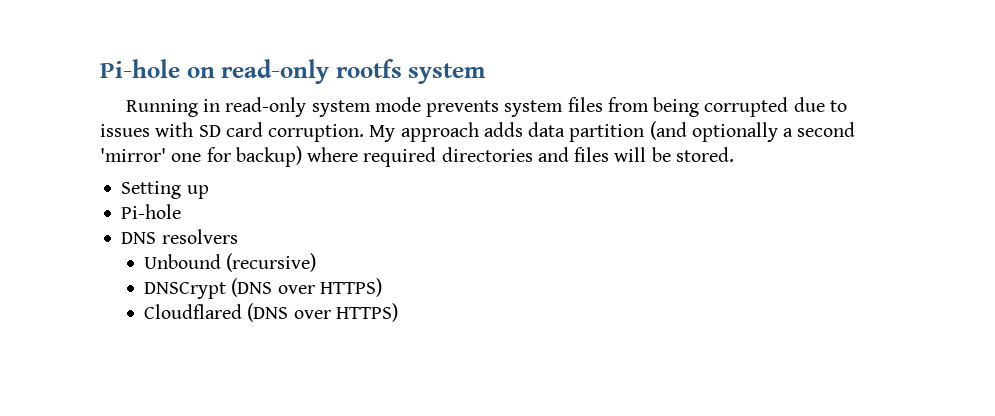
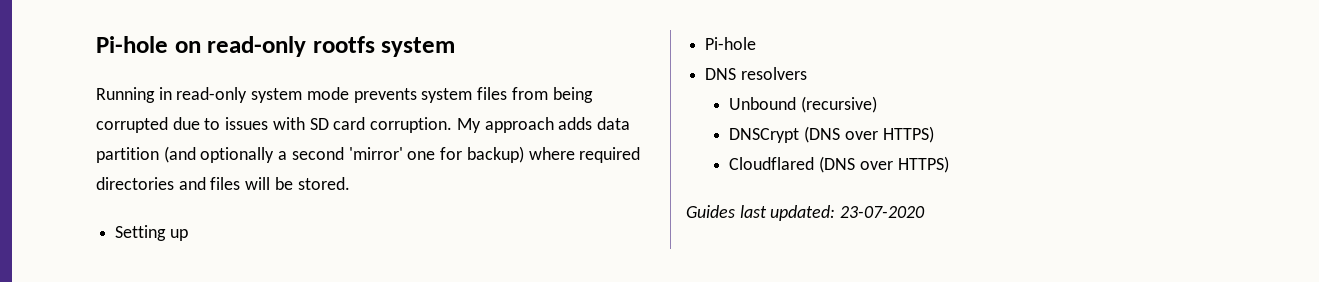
+ Guides last updated: 23-07-2020

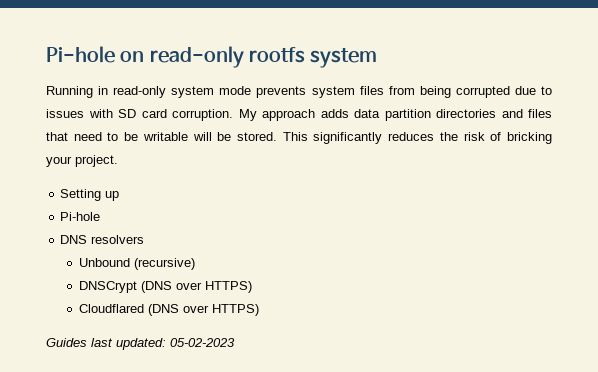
- My approach adds data partition (and optionally a second 'mirror' one for backup) where required directories and files will be stored.
+ My approach adds data partition directories and files that need to be writable will be stored. This significantly reduces the risk of bricking your project.
- Guides last updated: 23-07-2020
+ Guides last updated: 05-02-2023

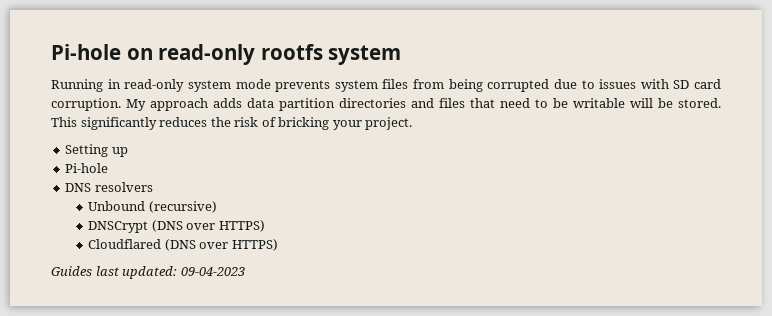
- Guides last updated: 05-02-2023
+ Guides last updated: 09-04-2023

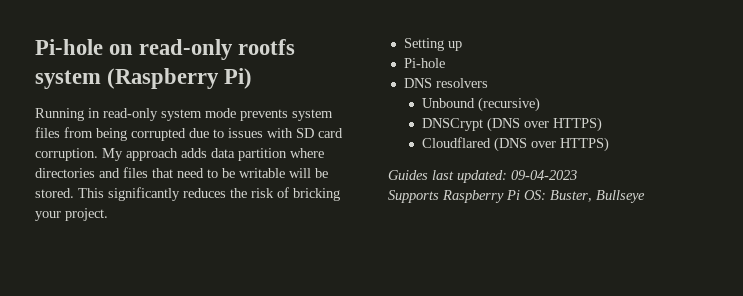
- Pi-hole on read-only rootfs system
+ Pi-hole on read-only rootfs system (Raspberry Pi)
- My approach adds data partition directories and files that need to be writable will be stored.
+ My approach adds data partition where directories and files that need to be writable will be stored.
+ Supports Raspberry Pi OS: Buster, Bullseye

